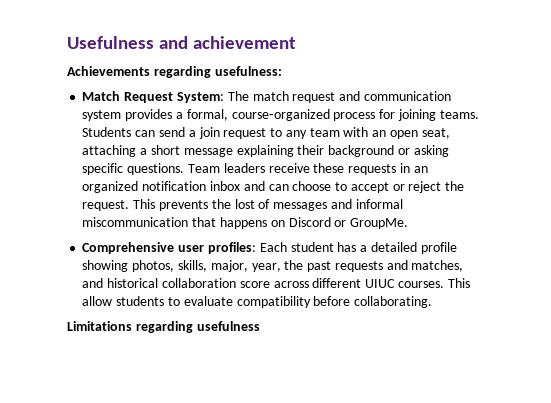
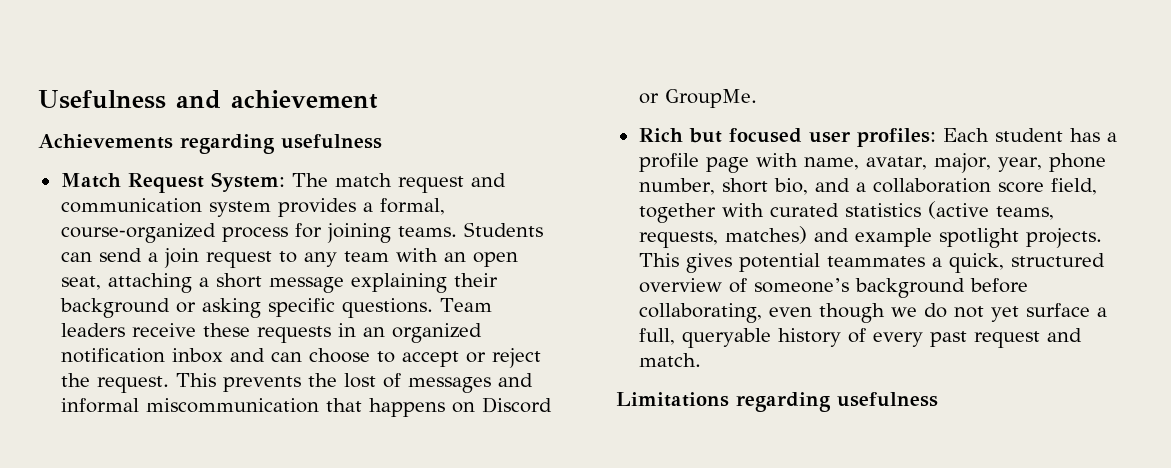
- Achievements regarding usefulness:
+ Achievements regarding usefulness
- Comprehensive user profiles: Each student has a detailed profile showing photos, skills, major, year, the past requests and matches, and historical collaboration score across different UIUC courses. This allow students to evaluate compatibility before collaborating.
+ Rich but focused user profiles: Each student has a profile page with name, avatar, major, year, phone number, short bio, and a collaboration score field, together with curated statistics (active teams, requests, matches) and example spotlight projects. This gives potential teammates a quick, structured overview of someone’s background before collaborating, even though we do not yet surface a full, queryable history of every past request and match.

